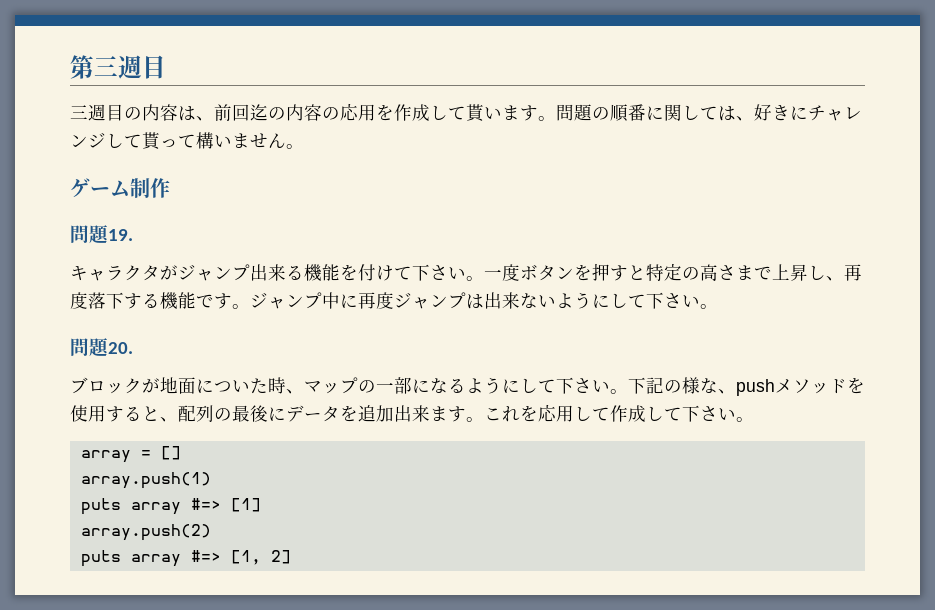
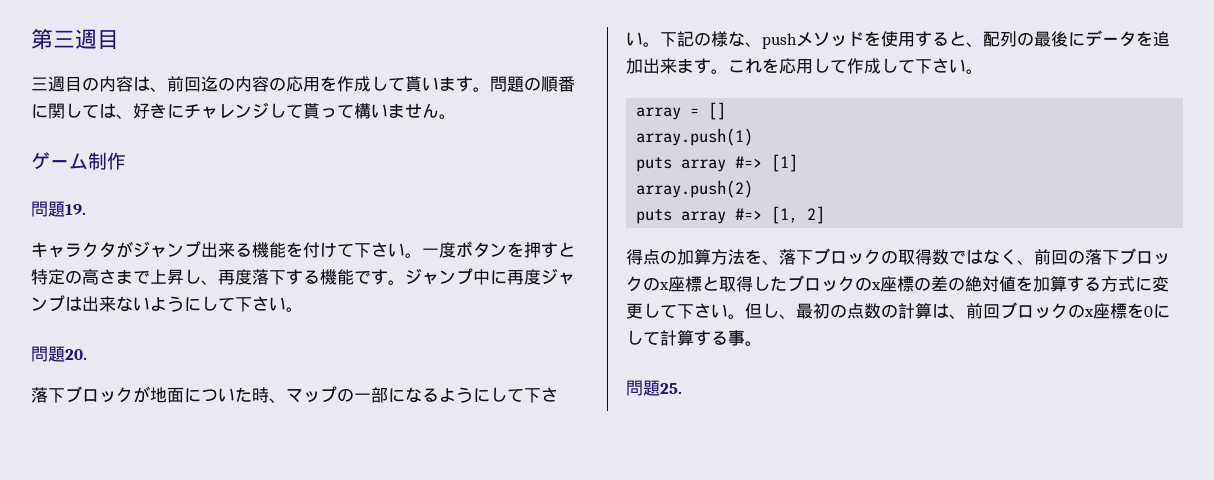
- ブロックが地面についた時、マップの一部になるようにして下さい。
+ 落下ブロックが地面についた時、マップの一部になるようにして下さい。
+ 得点の加算方法を、落下ブロックの取得数ではなく、前回の落下ブロックのx座標と取得したブロックのx座標の差の絶対値を加算する方式に変更して下さい。但し、最初の点数の計算は、前回ブロックのx座標を0にして計算する事。
+ 問題25.

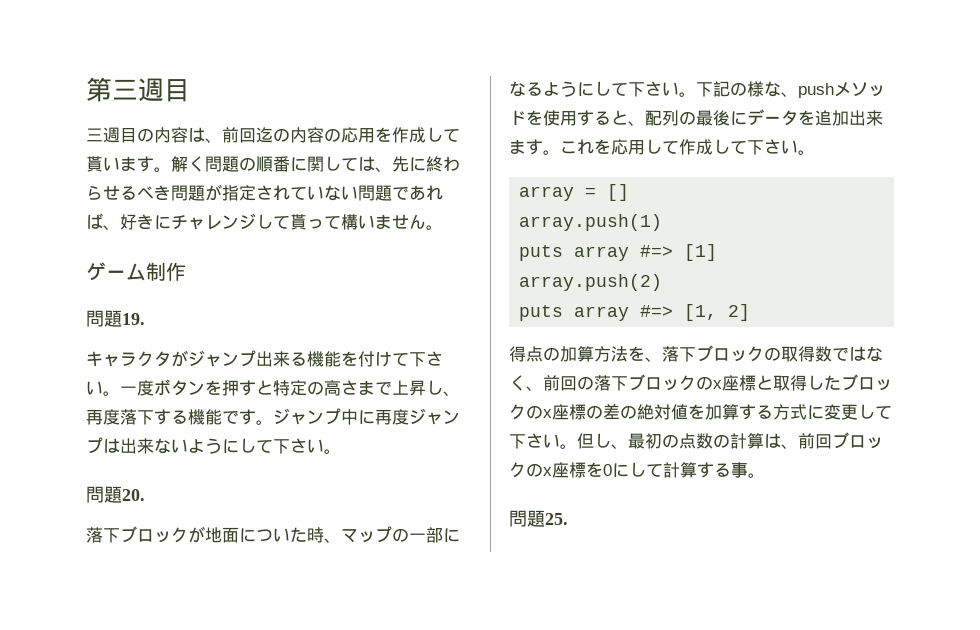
- 問題の順番に関しては、好きにチャレンジして貰って構いません。
+ 解く問題の順番に関しては、先に終わらせるべき問題が指定されていない問題であれば、好きにチャレンジして貰って構いません。

